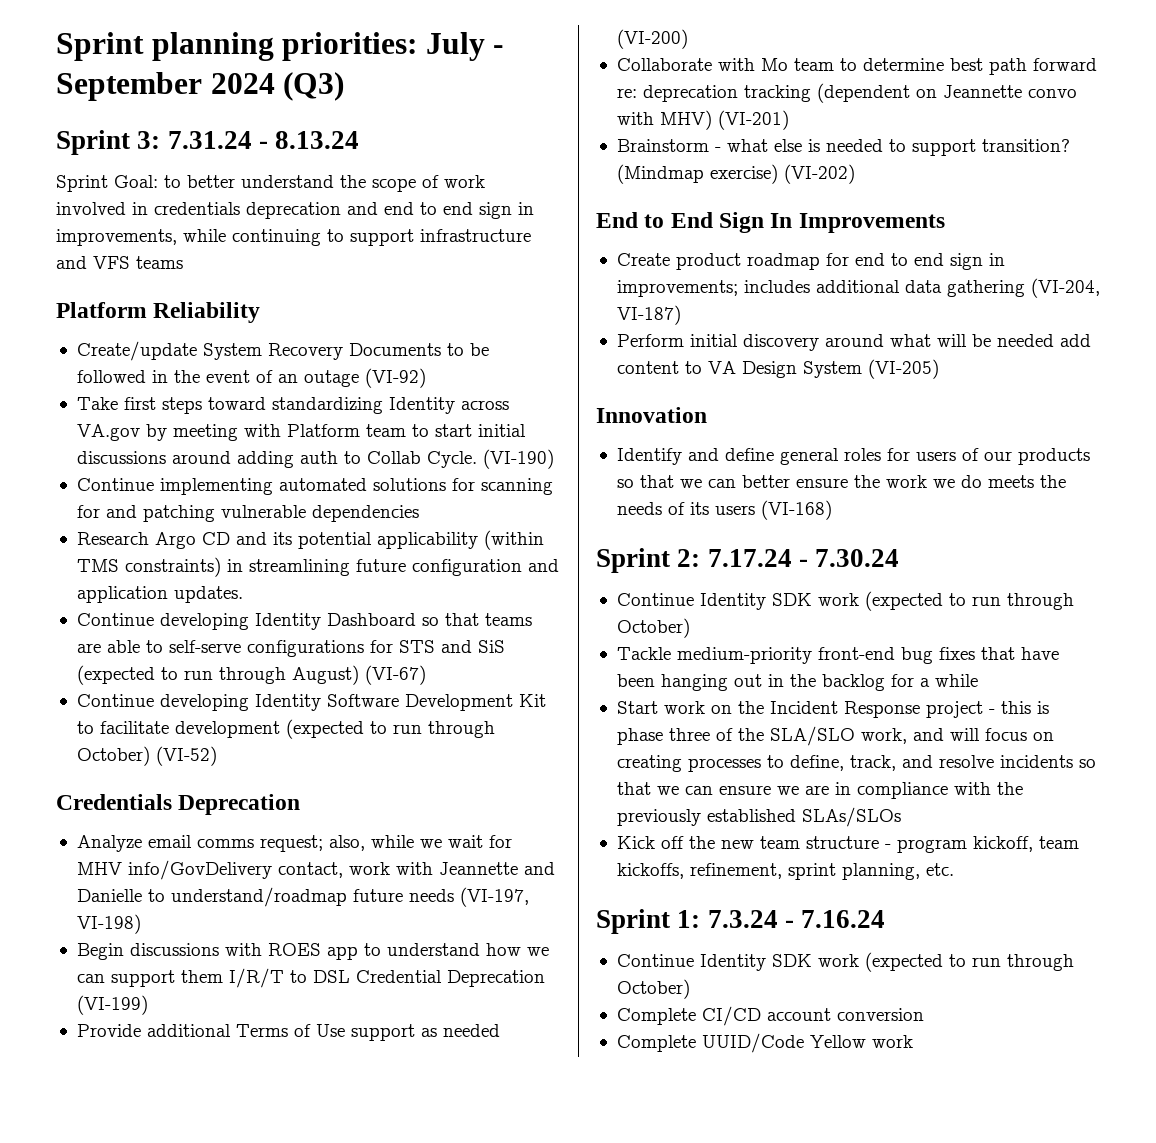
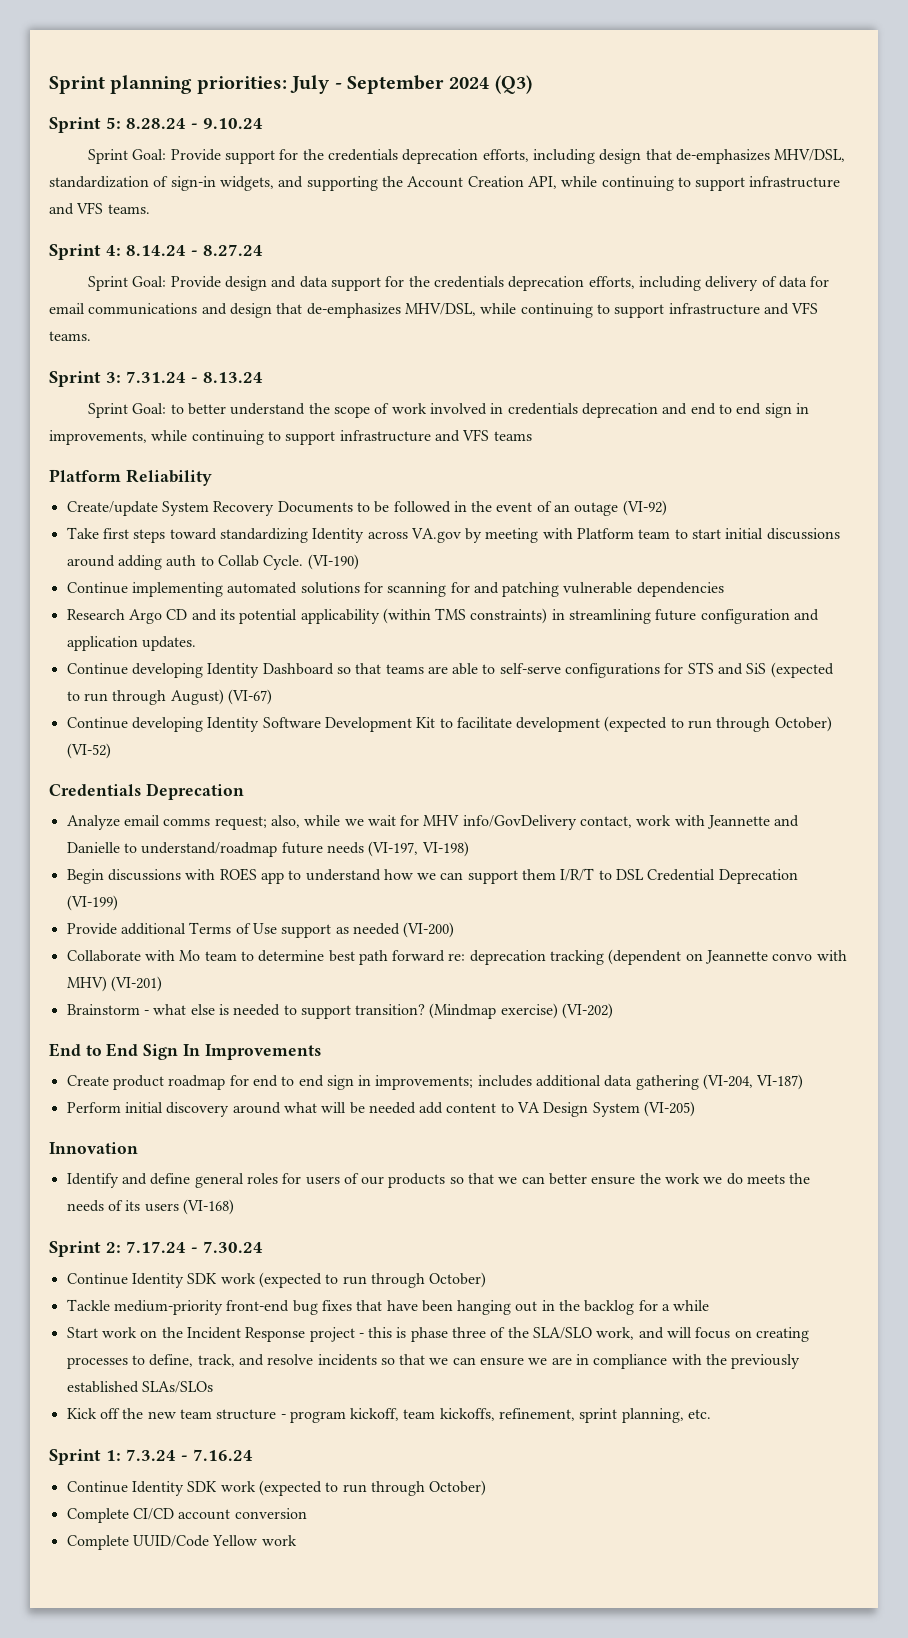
+ Sprint 5: 8.28.24 - 9.10.24
+ Sprint Goal: Provide support for the credentials deprecation efforts, including design that de-emphasizes MHV/DSL, standardization of sign-in widgets, and supporting the Account Creation API, while continuing to support infrastructure and VFS teams.
+ Sprint 4: 8.14.24 - 8.27.24
+ Sprint Goal: Provide design and data support for the credentials deprecation efforts, including delivery of data for email communications and design that de-emphasizes MHV/DSL, while continuing to support infrastructure and VFS teams.

